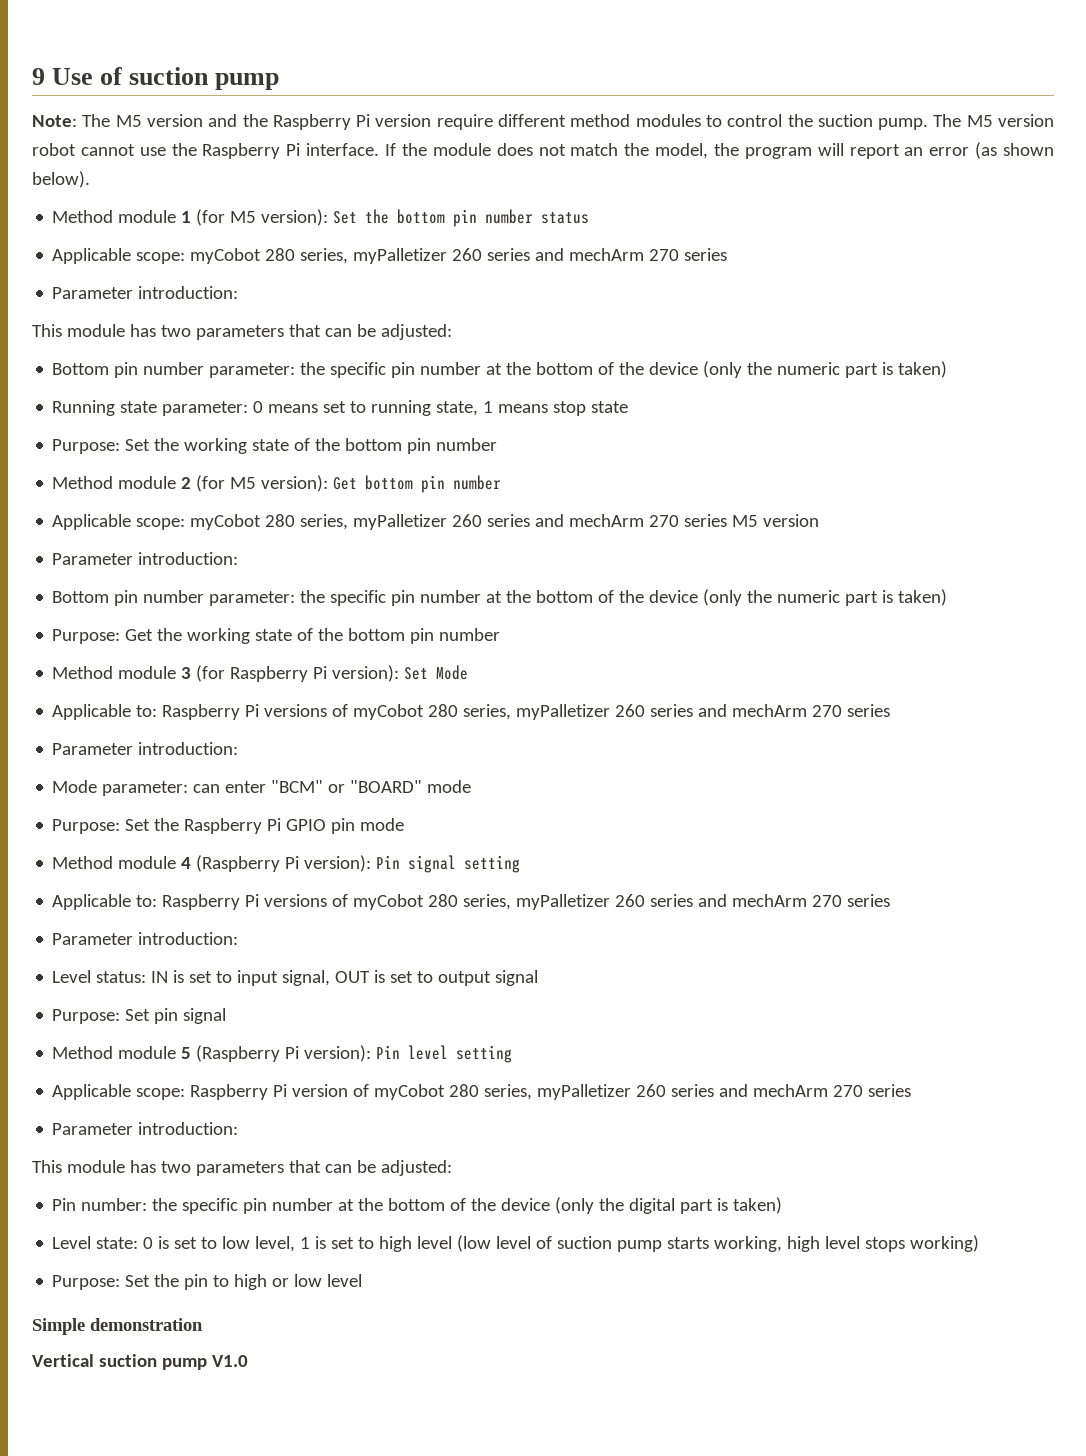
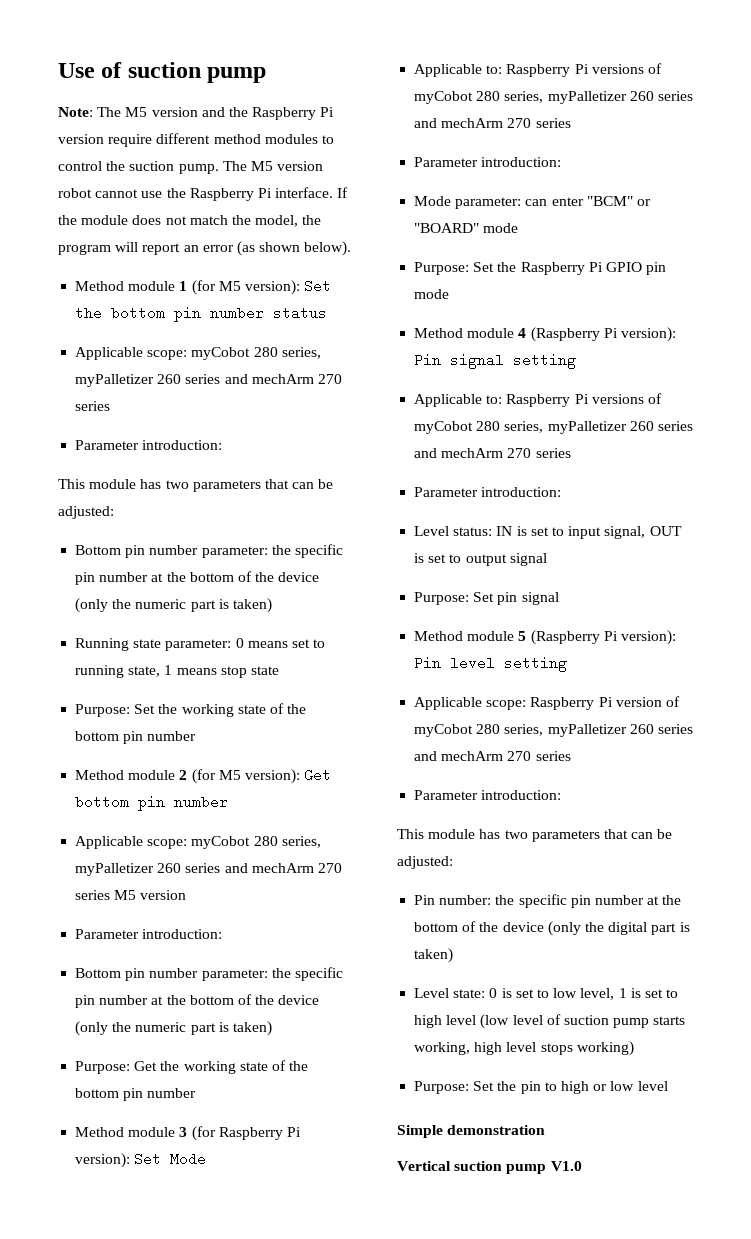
- 9 Use of suction pump
+ Use of suction pump

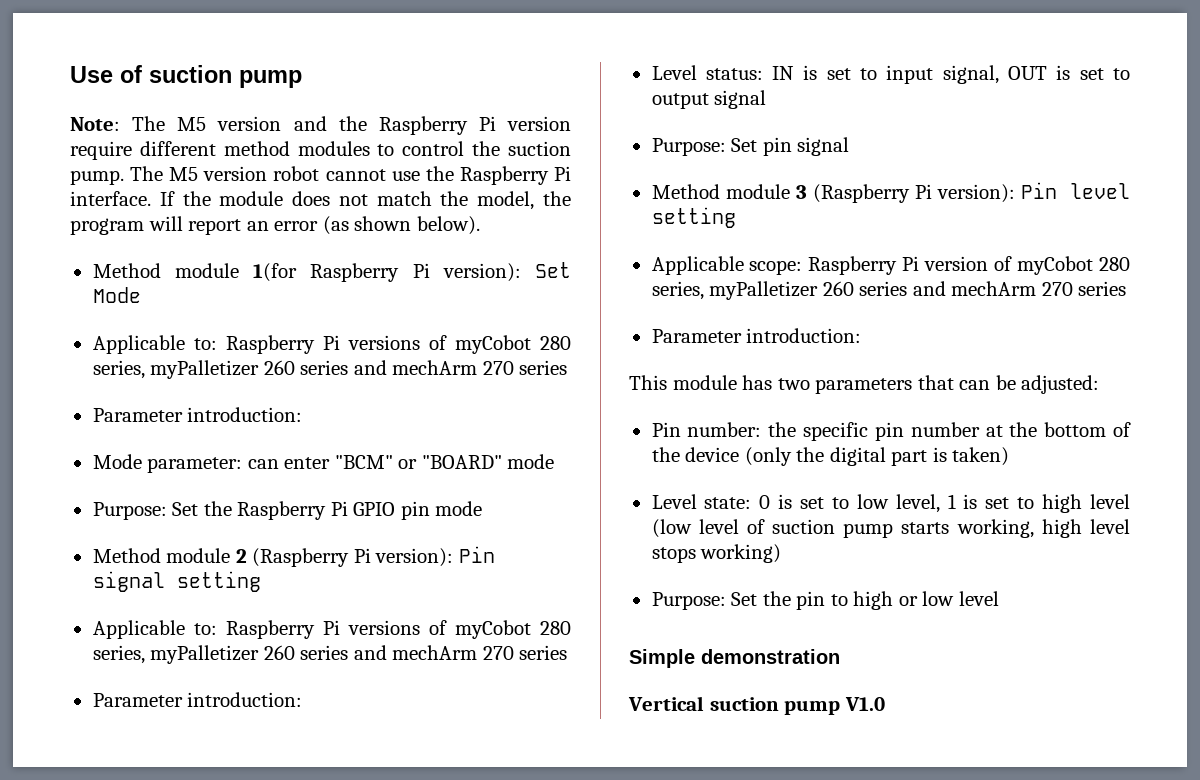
- Method module 1 (for M5 version): Set the bottom pin number status
- Applicable scope: myCobot 280 series, myPalletizer 260 series and mechArm 270 series
- Parameter introduction:
- This module has two parameters that can be adjusted:
- Bottom pin number parameter: the specific pin number at the bottom of the device (only the numeric part is taken)
- Running state parameter: 0 means set to running state, 1 means stop state
- Purpose: Set the working state of the bottom pin number
- Method module 2 (for M5 version): Get bottom pin number
- Applicable scope: myCobot 280 series, myPalletizer 260 series and mechArm 270 series M5 version
- Parameter introduction:
- Bottom pin number parameter: the specific pin number at the bottom of the device (only the numeric part is taken)
- Purpose: Get the working state of the bottom pin number
- Method module 3 (for Raspberry Pi version): Set Mode
+ Method module 1(for Raspberry Pi version): Set Mode
- Method module 4 (Raspberry Pi version): Pin signal setting
+ Method module 2 (Raspberry Pi version): Pin signal setting
- Method module 5 (Raspberry Pi version): Pin level setting
+ Method module 3 (Raspberry Pi version): Pin level setting

